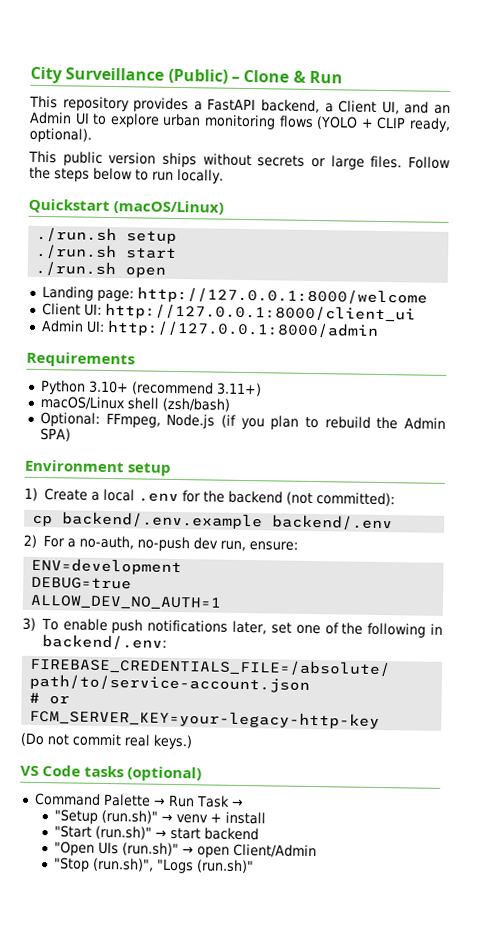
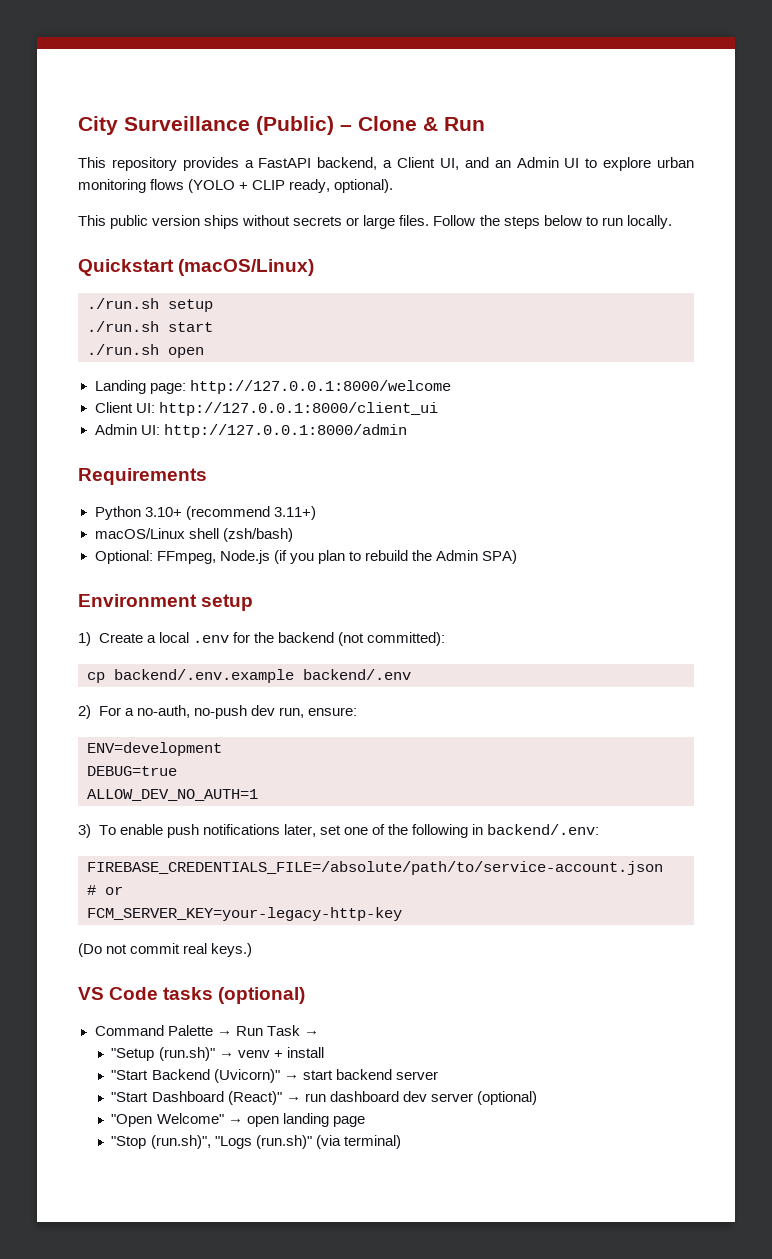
- "Start (run.sh)" → start backend
- "Open UIs (run.sh)" → open Client/Admin
+ "Start Backend (Uvicorn)" → start backend server
+ "Start Dashboard (React)" → run dashboard dev server (optional)
+ "Open Welcome" → open landing page
- "Stop (run.sh)", "Logs (run.sh)"
+ "Stop (run.sh)", "Logs (run.sh)" (via terminal)

